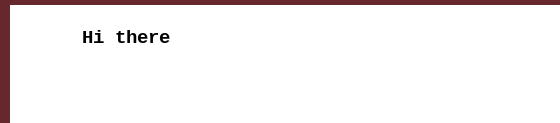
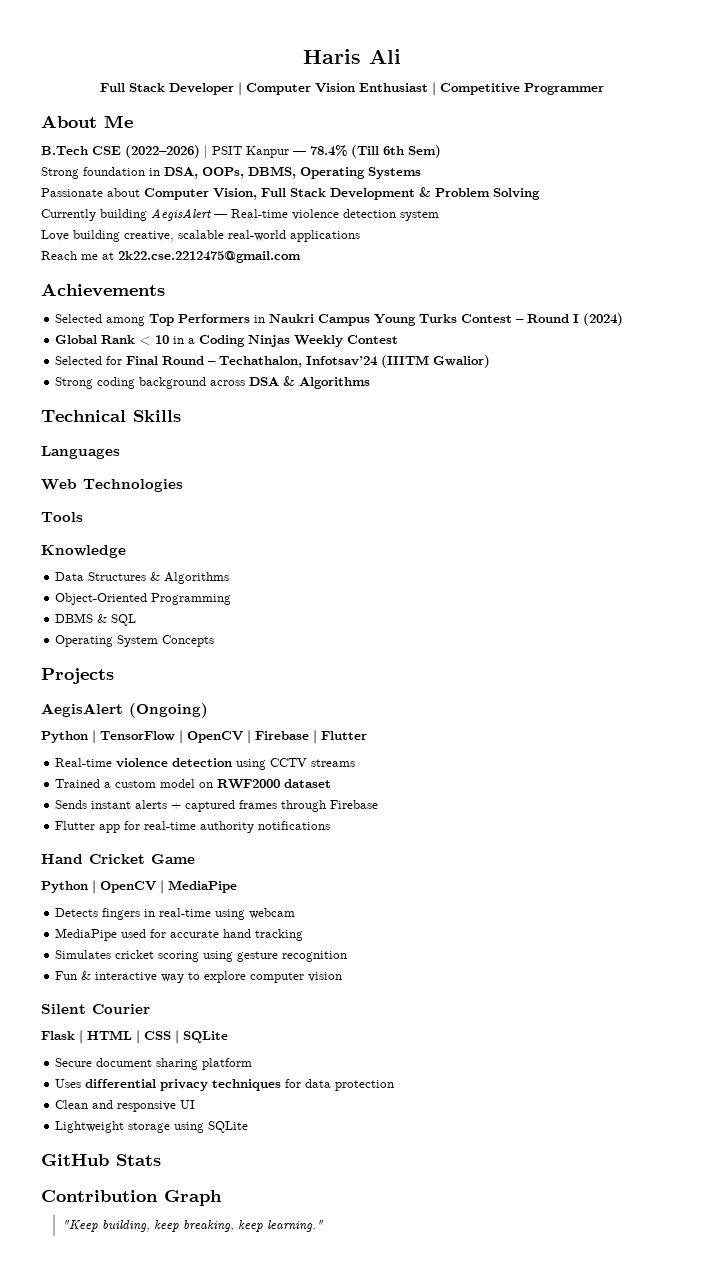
- Hi there
+ Haris Ali
+ Full Stack Developer | Computer Vision Enthusiast | Competitive Programmer
+ About Me
+ B.Tech CSE (2022–2026) | PSIT Kanpur — 78.4% (Till 6th Sem)
+ Strong foundation in DSA, OOPs, DBMS, Operating Systems
+ Passionate about Computer Vision, Full Stack Development & Problem Solving
+ Currently building AegisAlert — Real-time violence detection system
+ Love building creative, scalable real-world applications
+ Reach me at 2k22.cse.2212475@gmail.com
+ Achievements
+ Selected among Top Performers in Naukri Campus Young Turks Contest – Round I (2024)
+ Global Rank < 10 in a Coding Ninjas Weekly Contest
+ Selected for Final Round – Techathalon, Infotsav’24 (IIITM Gwalior)
+ Strong coding background across DSA & Algorithms
+ Technical Skills
+ Languages
+ Web Technologies
+ Tools
+ Knowledge
+ Data Structures & Algorithms
+ Object-Oriented Programming
+ DBMS & SQL
+ Operating System Concepts
+ Projects
+ AegisAlert (Ongoing)
+ Python | TensorFlow | OpenCV | Firebase | Flutter
+ Real-time violence detection using CCTV streams
+ Trained a custom model on RWF2000 dataset
+ Sends instant alerts + captured frames through Firebase
+ Flutter app for real-time authority notifications
+ Hand Cricket Game
+ Python | OpenCV | MediaPipe
+ Detects fingers in real-time using webcam
+ MediaPipe used for accurate hand tracking
+ Simulates cricket scoring using gesture recognition
+ Fun & interactive way to explore computer vision
+ Silent Courier
+ Flask | HTML | CSS | SQLite
+ Secure document sharing platform
+ Uses differential privacy techniques for data protection
+ Clean and responsive UI
+ Lightweight storage using SQLite
+ GitHub Stats
+ Contribution Graph
+ "Keep building, keep breaking, keep learning."

